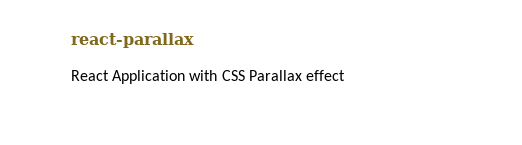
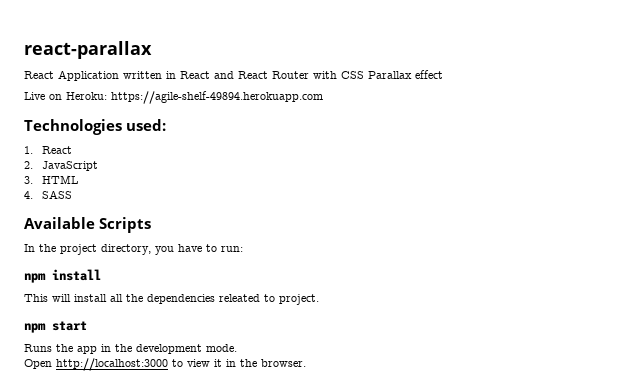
- React Application with CSS Parallax effect
+ React Application written in React and React Router with CSS Parallax effect
+ Live on Heroku: https://agile-shelf-49894.herokuapp.com
+ Technologies used:
+ 1. React
+ 2. JavaScript
+ 3. HTML
+ 4. SASS
+ Available Scripts
+ In the project directory, you have to run:
+ npm install
+ This will install all the dependencies releated to project.
+ npm start
+ Runs the app in the development mode.
+ Open http://localhost:3000 to view it in the browser.

